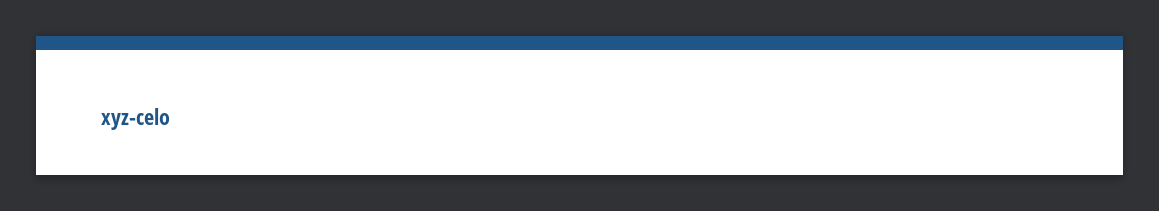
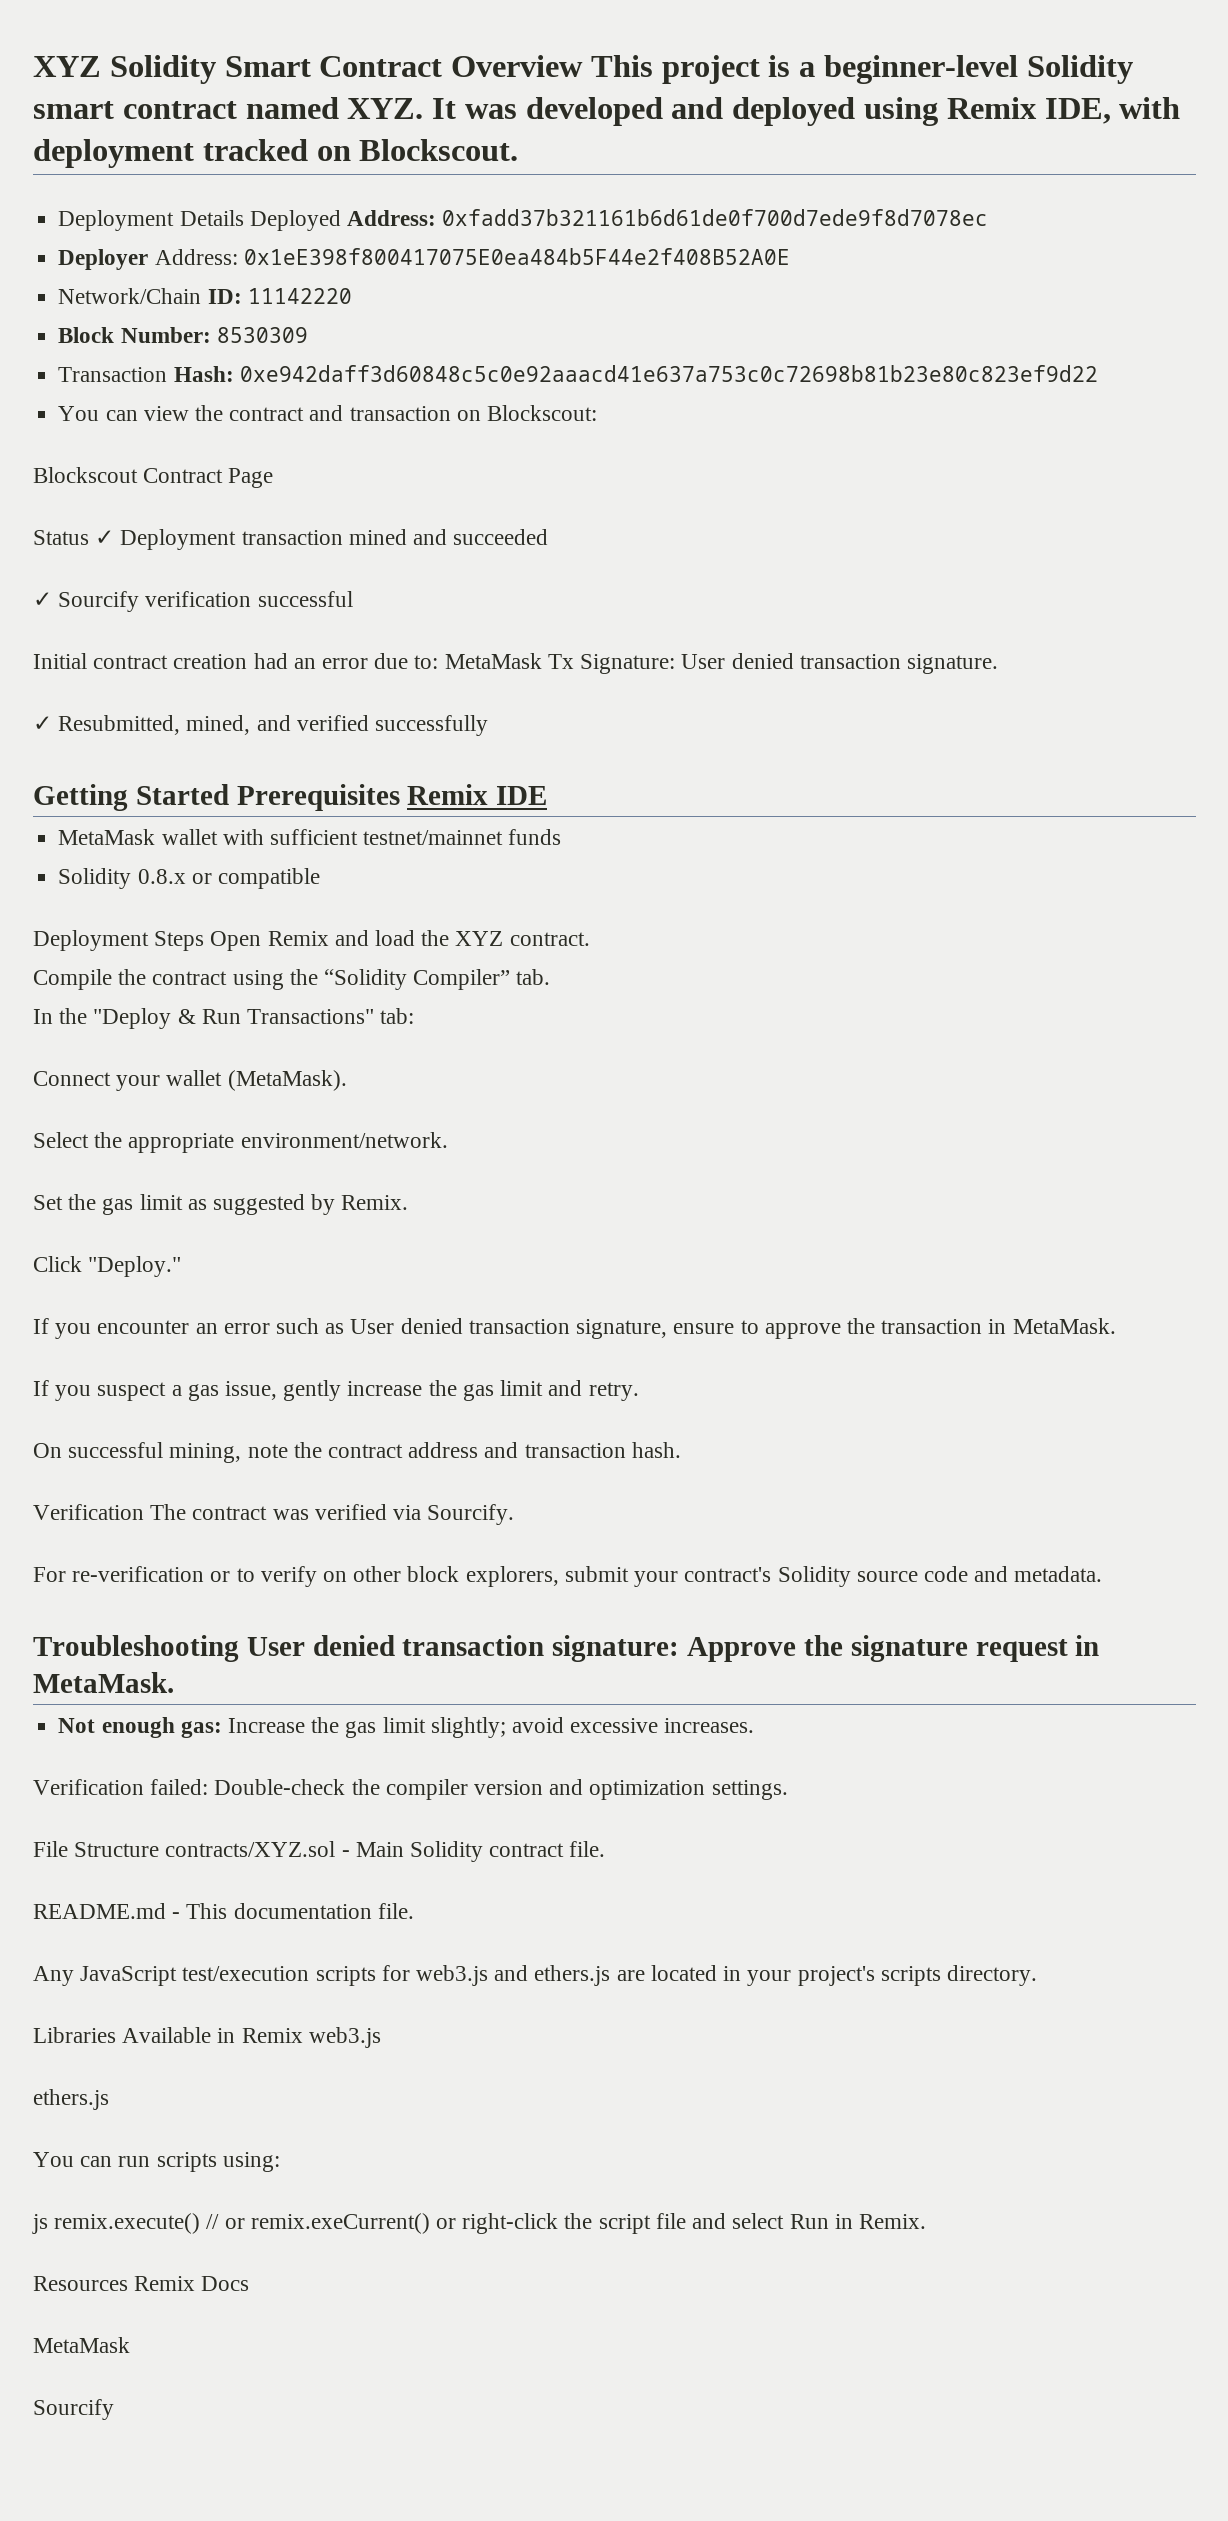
- xyz-celo
+ XYZ Solidity Smart Contract Overview This project is a beginner-level Solidity smart contract named XYZ. It was developed and deployed using Remix IDE, with deployment tracked on Blockscout.
+ Deployment Details Deployed Address: 0xfadd37b321161b6d61de0f700d7ede9f8d7078ec
+ Deployer Address: 0x1eE398f800417075E0ea484b5F44e2f408B52A0E
+ Network/Chain ID: 11142220
+ Block Number: 8530309
+ Transaction Hash: 0xe942daff3d60848c5c0e92aaacd41e637a753c0c72698b81b23e80c823ef9d22
+ You can view the contract and transaction on Blockscout:
+ Blockscout Contract Page
+ Status ✓ Deployment transaction mined and succeeded
+ ✓ Sourcify verification successful
+ Initial contract creation had an error due to: MetaMask Tx Signature: User denied transaction signature.
+ ✓ Resubmitted, mined, and verified successfully
+ Getting Started Prerequisites Remix IDE
+ MetaMask wallet with sufficient testnet/mainnet funds
+ Solidity 0.8.x or compatible
+ Deployment Steps Open Remix and load the XYZ contract.
+ Compile the contract using the “Solidity Compiler” tab.
+ In the "Deploy & Run Transactions" tab:
+ Connect your wallet (MetaMask).
+ Select the appropriate environment/network.
+ Set the gas limit as suggested by Remix.
+ Click "Deploy."
+ If you encounter an error such as User denied transaction signature, ensure to approve the transaction in MetaMask.
+ If you suspect a gas issue, gently increase the gas limit and retry.
+ On successful mining, note the contract address and transaction hash.
+ Verification The contract was verified via Sourcify.
+ For re-verification or to verify on other block explorers, submit your contract's Solidity source code and metadata.
+ Troubleshooting User denied transaction signature: Approve the signature request in MetaMask.
+ Not enough gas: Increase the gas limit slightly; avoid excessive increases.
+ Verification failed: Double-check the compiler version and optimization settings.
+ File Structure contracts/XYZ.sol - Main Solidity contract file.
+ README.md - This documentation file.
+ Any JavaScript test/execution scripts for web3.js and ethers.js are located in your project's scripts directory.
+ Libraries Available in Remix web3.js
+ ethers.js
+ You can run scripts using:
+ js remix.execute() // or remix.exeCurrent() or right-click the script file and select Run in Remix.
+ Resources Remix Docs
+ MetaMask
+ Sourcify

